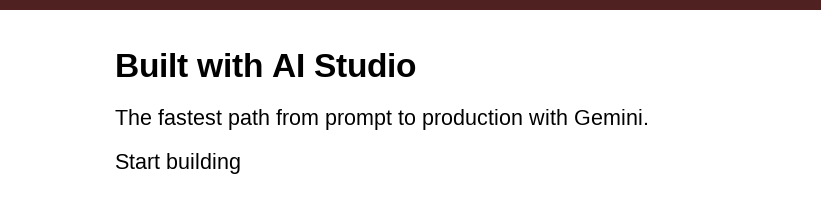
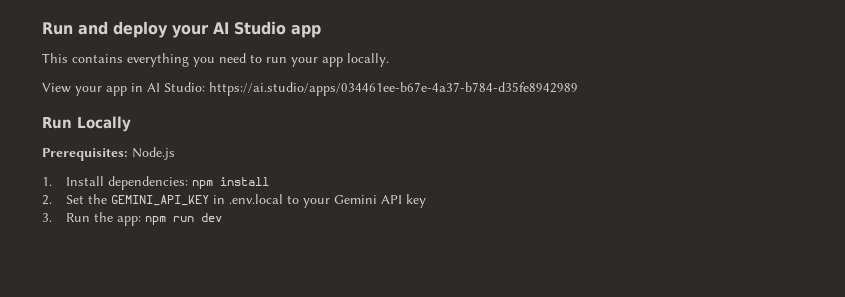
- Built with AI Studio
- The fastest path from prompt to production with Gemini.
- Start building
+ Run and deploy your AI Studio app
+ This contains everything you need to run your app locally.
+ View your app in AI Studio: https://ai.studio/apps/034461ee-b67e-4a37-b784-d35fe8942989
+ Run Locally
+ Prerequisites: Node.js
+ 1. Install dependencies: npm install
+ 2. Set the GEMINI_API_KEY in .env.local to your Gemini API key
+ 3. Run the app: npm run dev

